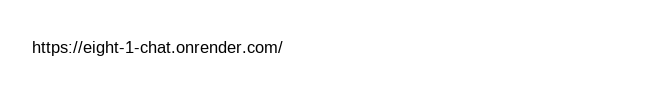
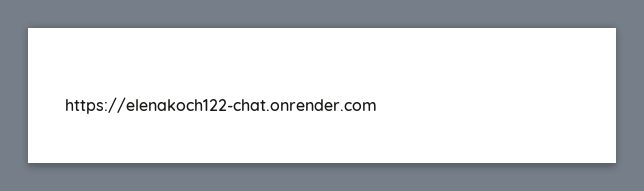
- https://eight-1-chat.onrender.com/
+ https://elenakoch122-chat.onrender.com

